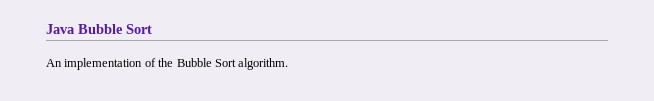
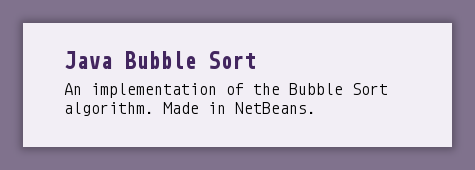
+ Made in NetBeans.

